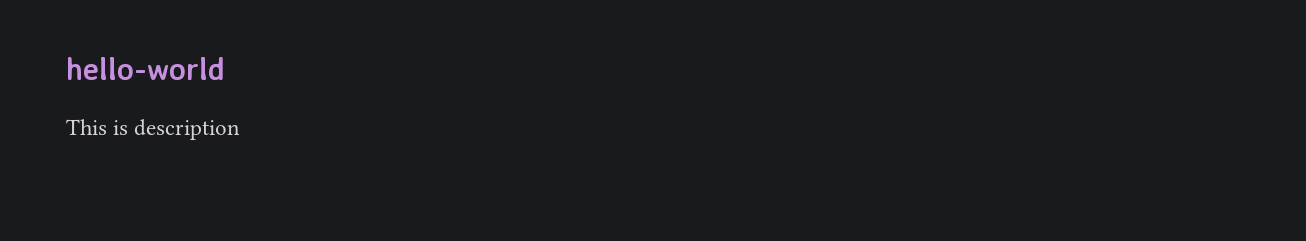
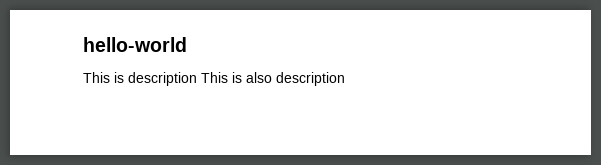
- This is description
+ This is description This is also description

